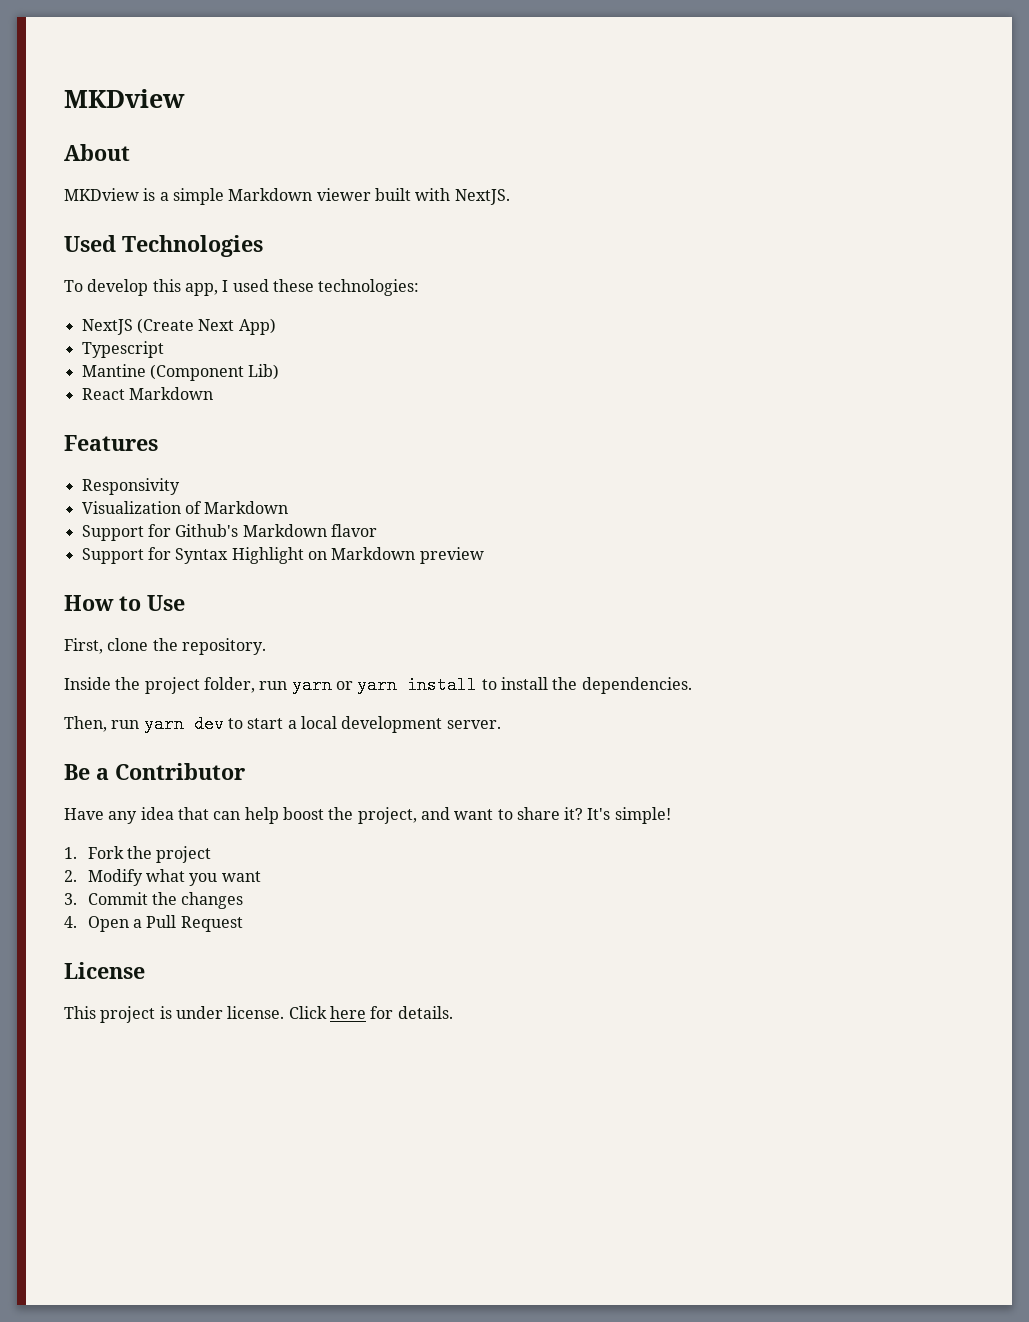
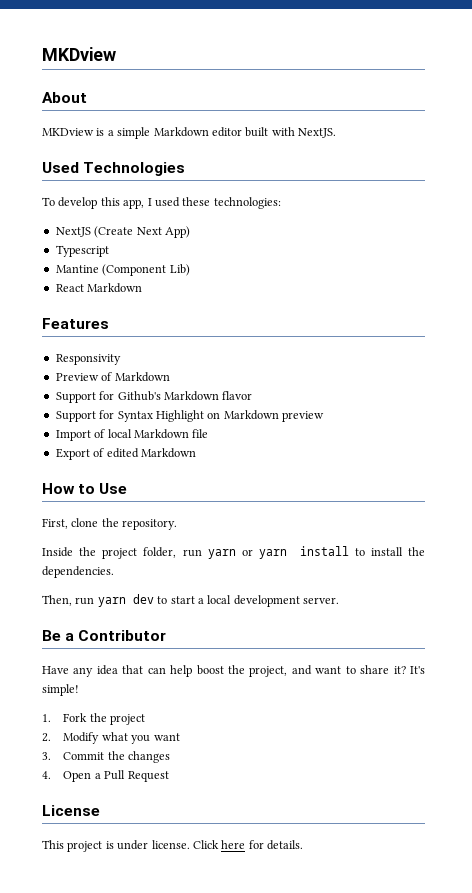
- MKDview is a simple Markdown viewer built with NextJS.
+ MKDview is a simple Markdown editor built with NextJS.
- Visualization of Markdown
+ Preview of Markdown
+ Import of local Markdown file
+ Export of edited Markdown

